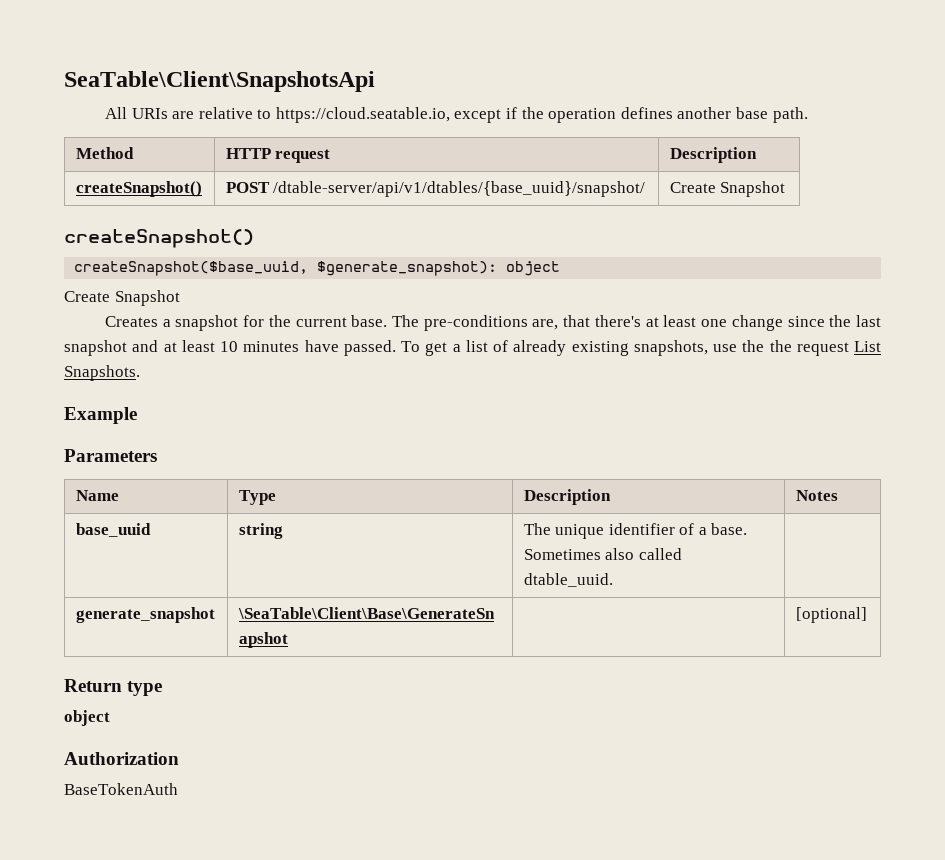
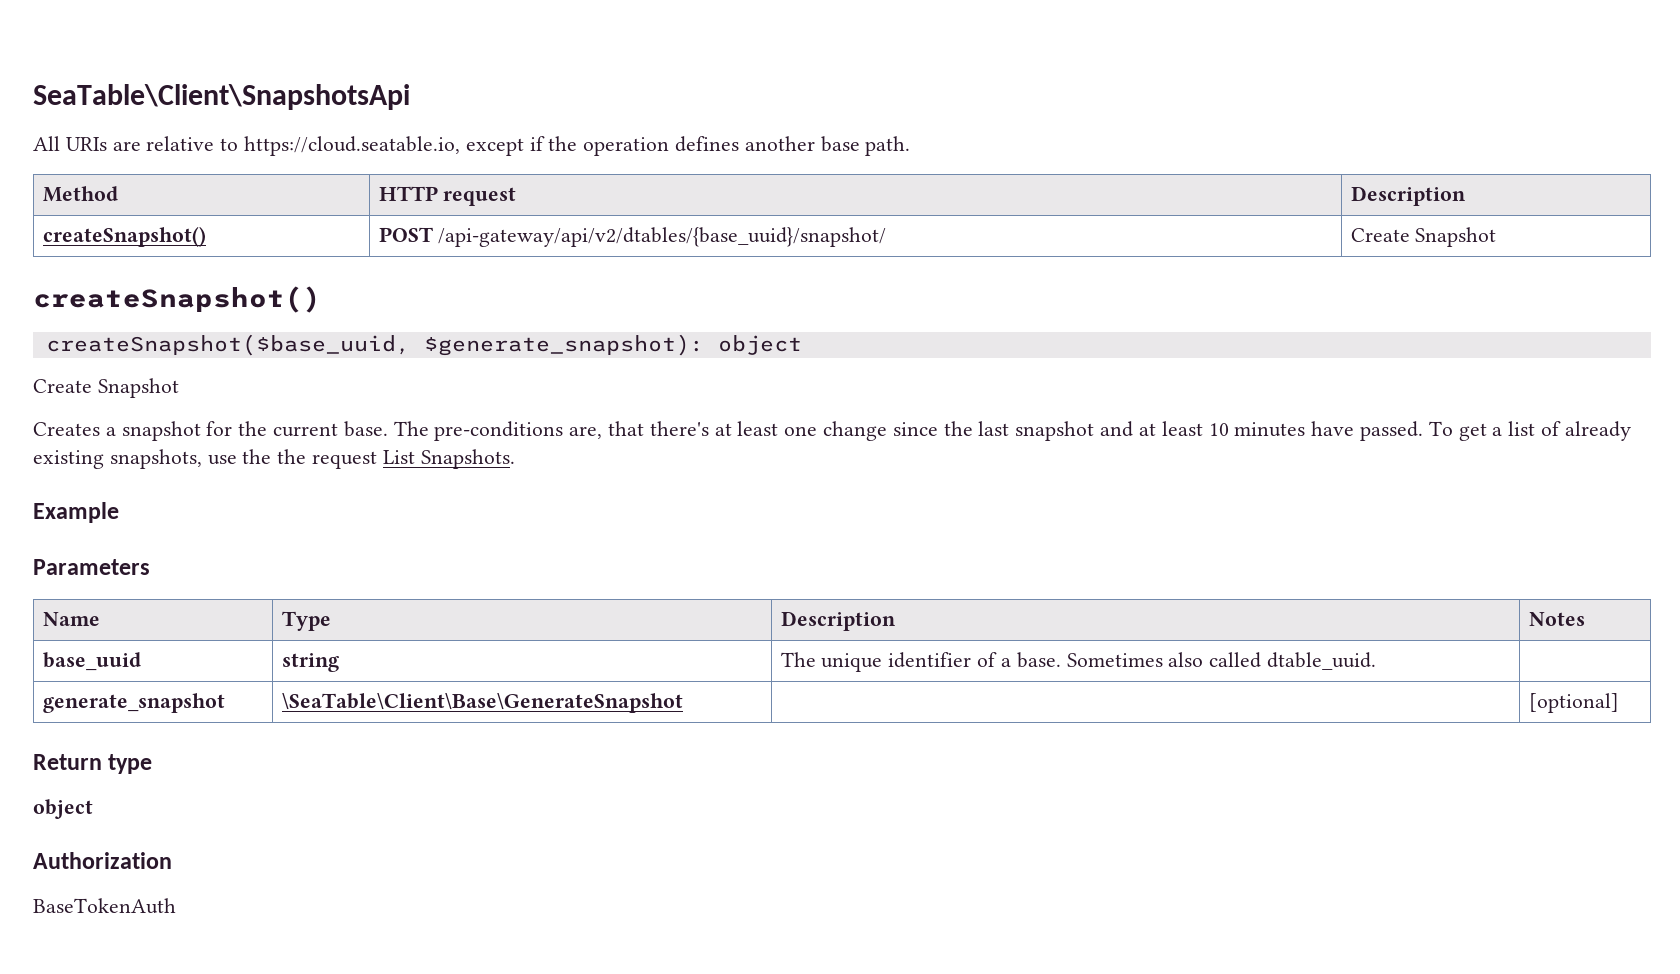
- createSnapshot() | POST /dtable-server/api/v1/dtables/{base_uuid}/snapshot/ | Create Snapshot
+ createSnapshot() | POST /api-gateway/api/v2/dtables/{base_uuid}/snapshot/ | Create Snapshot

